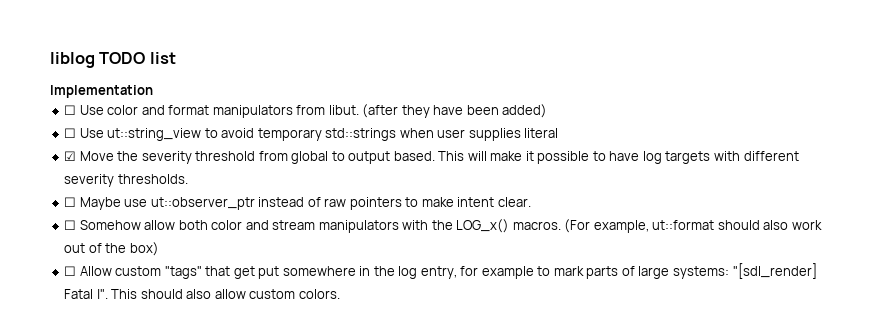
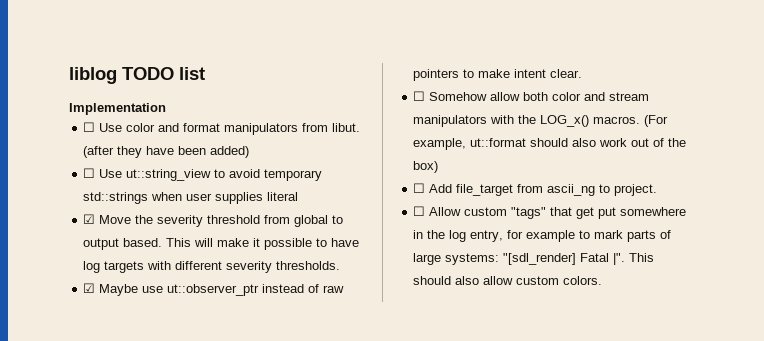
- ☐ Maybe use ut::observer_ptr instead of raw pointers to make intent clear.
+ ☑ Maybe use ut::observer_ptr instead of raw pointers to make intent clear.
+ ☐ Add file_target from ascii_ng to project.

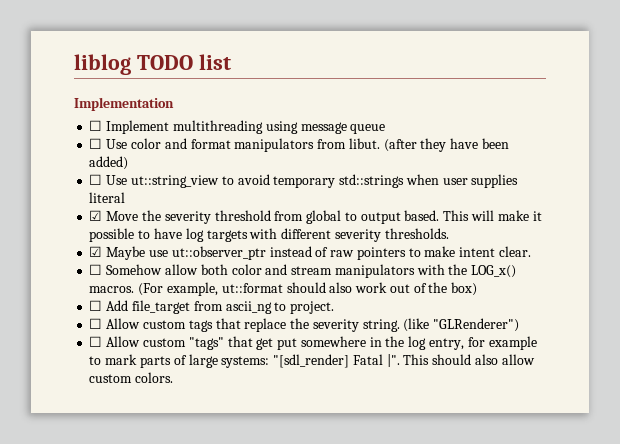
+ ☐ Implement multithreading using message queue
+ ☐ Allow custom tags that replace the severity string. (like "GLRenderer")

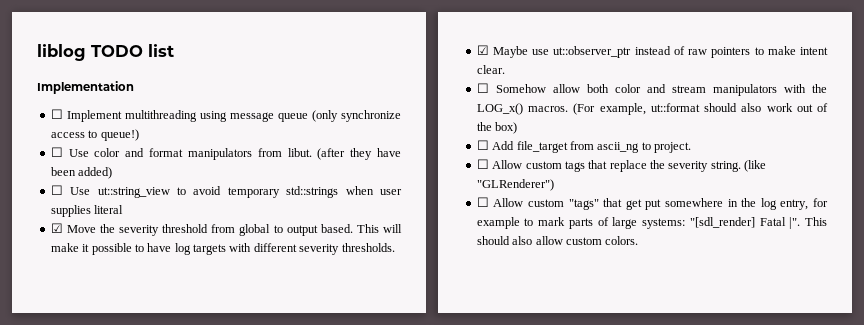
- ☐ Implement multithreading using message queue
+ ☐ Implement multithreading using message queue (only synchronize access to queue!)

